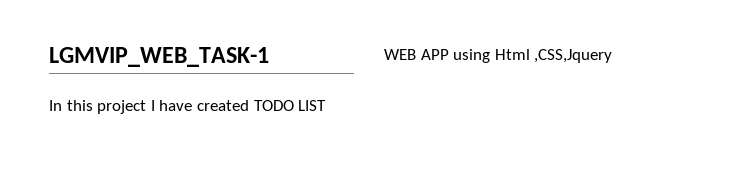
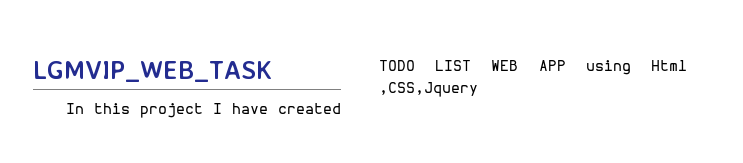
- LGMVIP_WEB_TASK-1
+ LGMVIP_WEB_TASK

